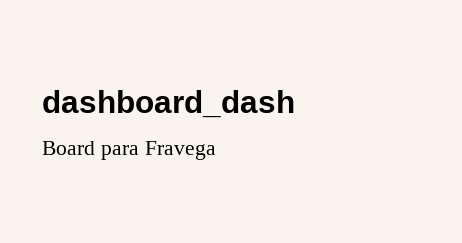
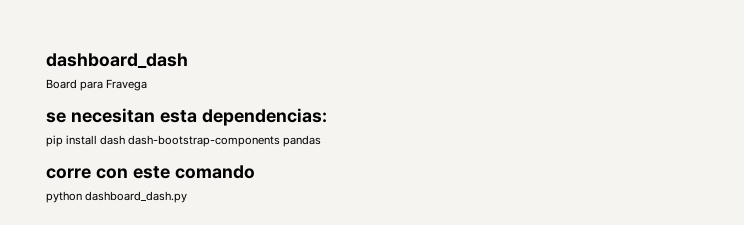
+ se necesitan esta dependencias:
+ pip install dash dash-bootstrap-components pandas
+ corre con este comando
+ python dashboard_dash.py

